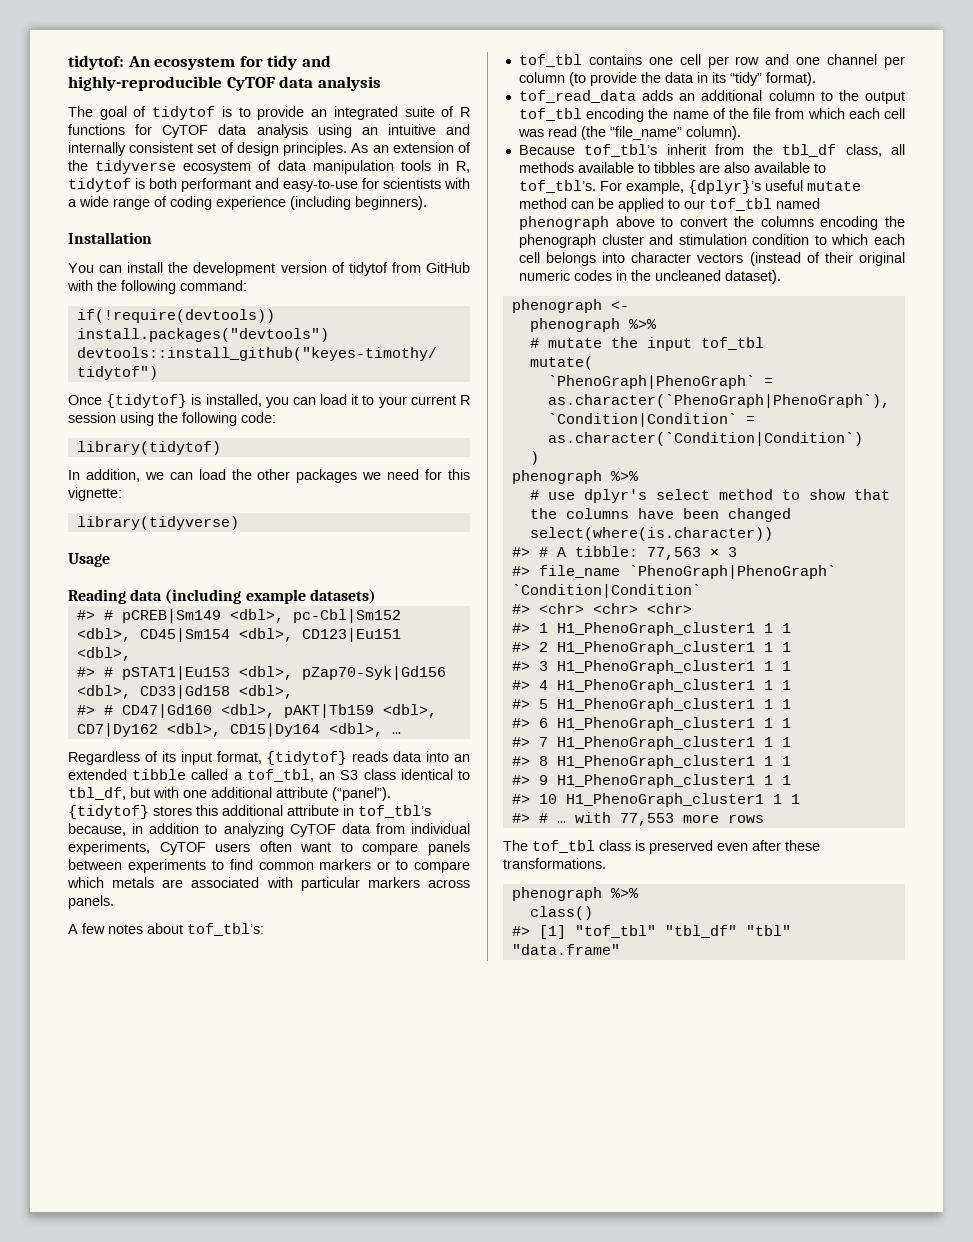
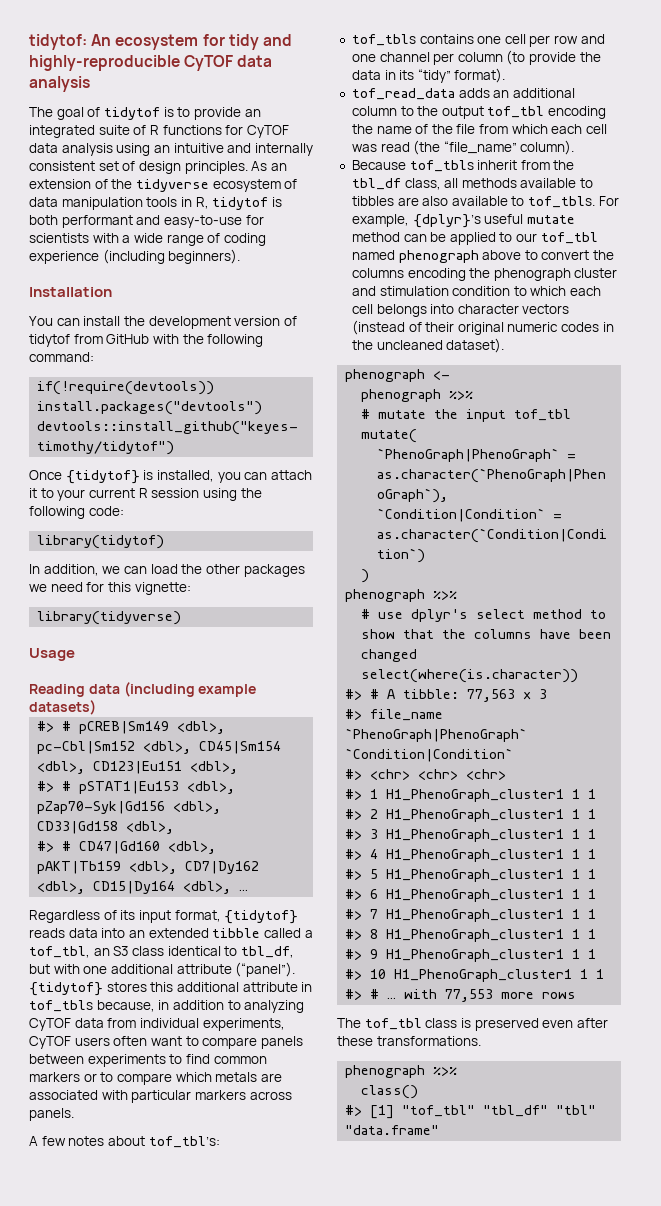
- Once {tidytof} is installed, you can load it to your current R session using the following code:
+ Once {tidytof} is installed, you can attach it to your current R session using the following code:
- {tidytof} stores this additional attribute in tof_tbl’s because, in addition to analyzing CyTOF data from individual experiments, CyTOF users often want to compare panels between experiments to find common markers or to compare which metals are associated with particular markers across panels.
+ {tidytof} stores this additional attribute in tof_tbls because, in addition to analyzing CyTOF data from individual experiments, CyTOF users often want to compare panels between experiments to find common markers or to compare which metals are associated with particular markers across panels.
- tof_tbl contains one cell per row and one channel per column (to provide the data in its “tidy” format).
+ tof_tbls contains one cell per row and one channel per column (to provide the data in its “tidy” format).
- Because tof_tbl’s inherit from the tbl_df class, all methods available to tibbles are also available to tof_tbl’s.
+ Because tof_tbls inherit from the tbl_df class, all methods available to tibbles are also available to tof_tbls.

